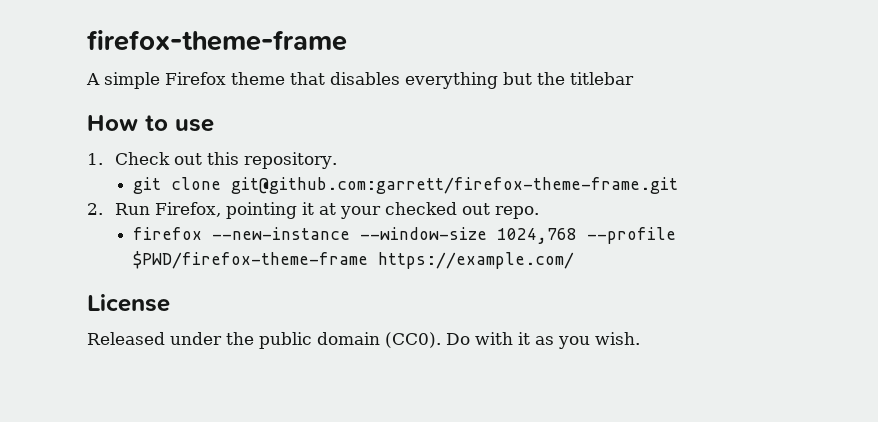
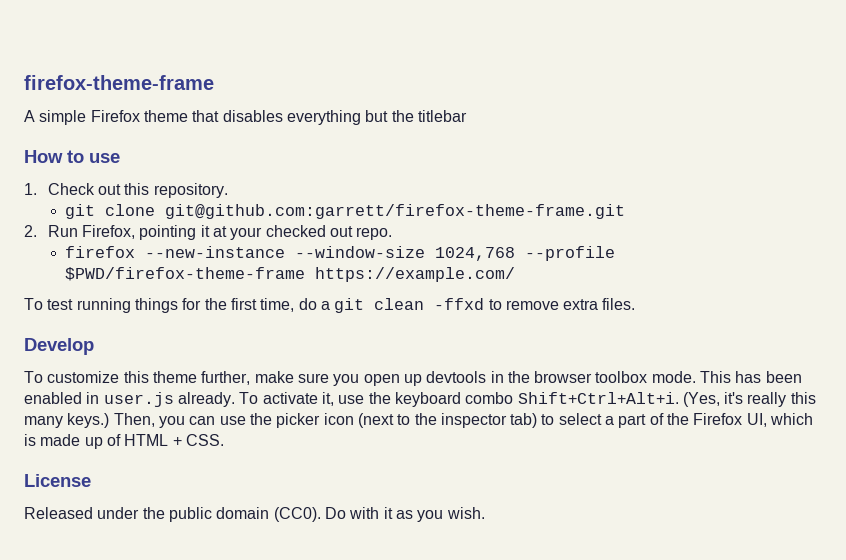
+ To test running things for the first time, do a git clean -ffxd to remove extra files.
+ Develop
+ To customize this theme further, make sure you open up devtools in the browser toolbox mode. This has been enabled in user.js already. To activate it, use the keyboard combo Shift+Ctrl+Alt+i. (Yes, it's really this many keys.) Then, you can use the picker icon (next to the inspector tab) to select a part of the Firefox UI, which is made up of HTML + CSS.

